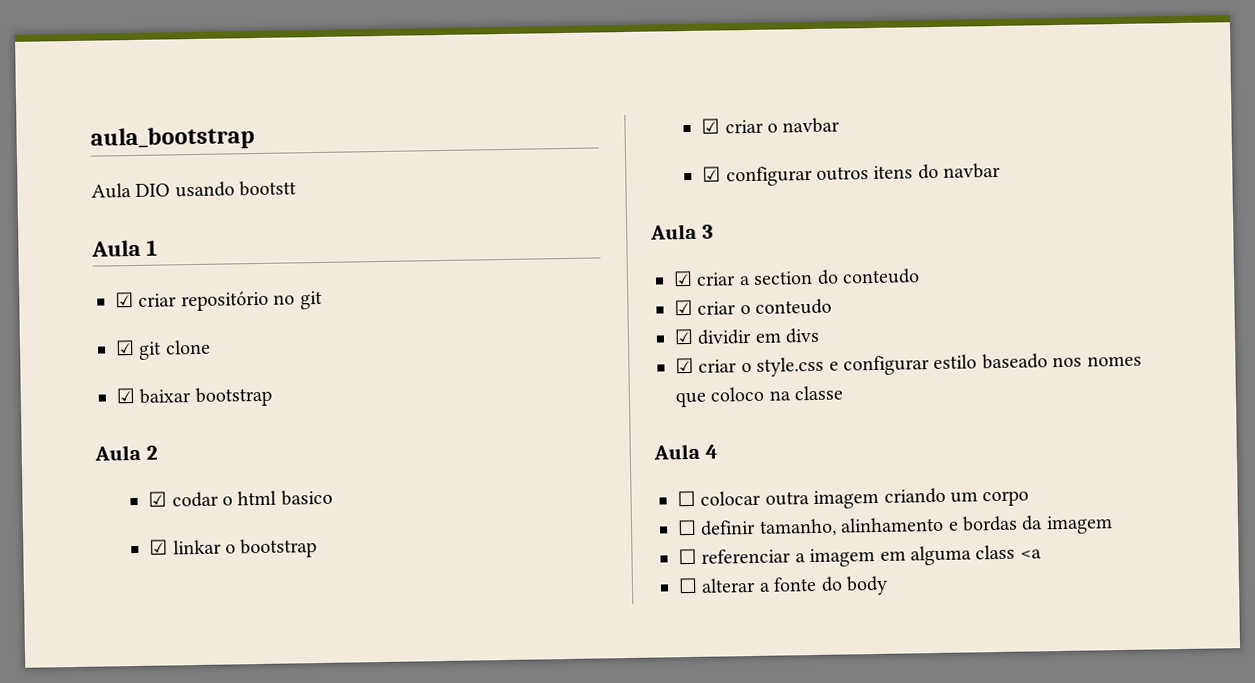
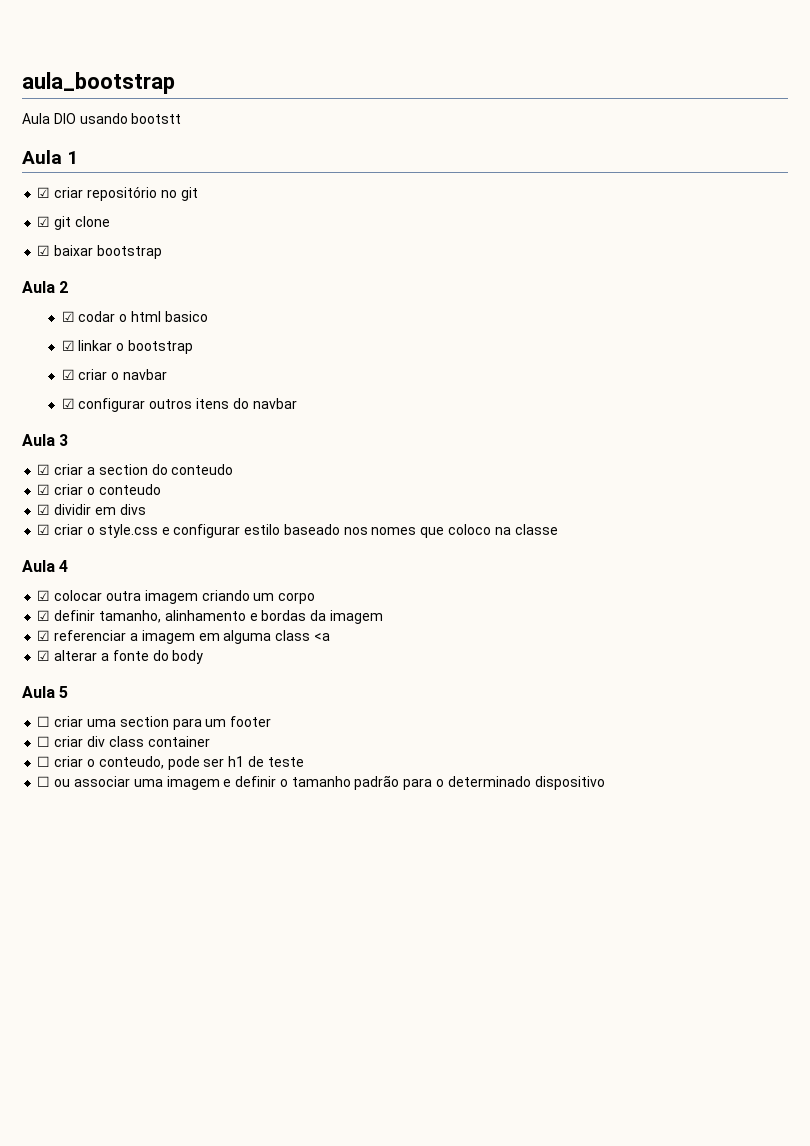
- ☐ colocar outra imagem criando um corpo
+ ☑ colocar outra imagem criando um corpo
- ☐ definir tamanho, alinhamento e bordas da imagem
+ ☑ definir tamanho, alinhamento e bordas da imagem
- ☐ referenciar a imagem em alguma class <a
+ ☑ referenciar a imagem em alguma class <a
- ☐ alterar a fonte do body
+ ☑ alterar a fonte do body
+ Aula 5
+ ☐ criar uma section para um footer
+ ☐ criar div class container
+ ☐ criar o conteudo, pode ser h1 de teste
+ ☐ ou associar uma imagem e definir o tamanho padrão para o determinado dispositivo

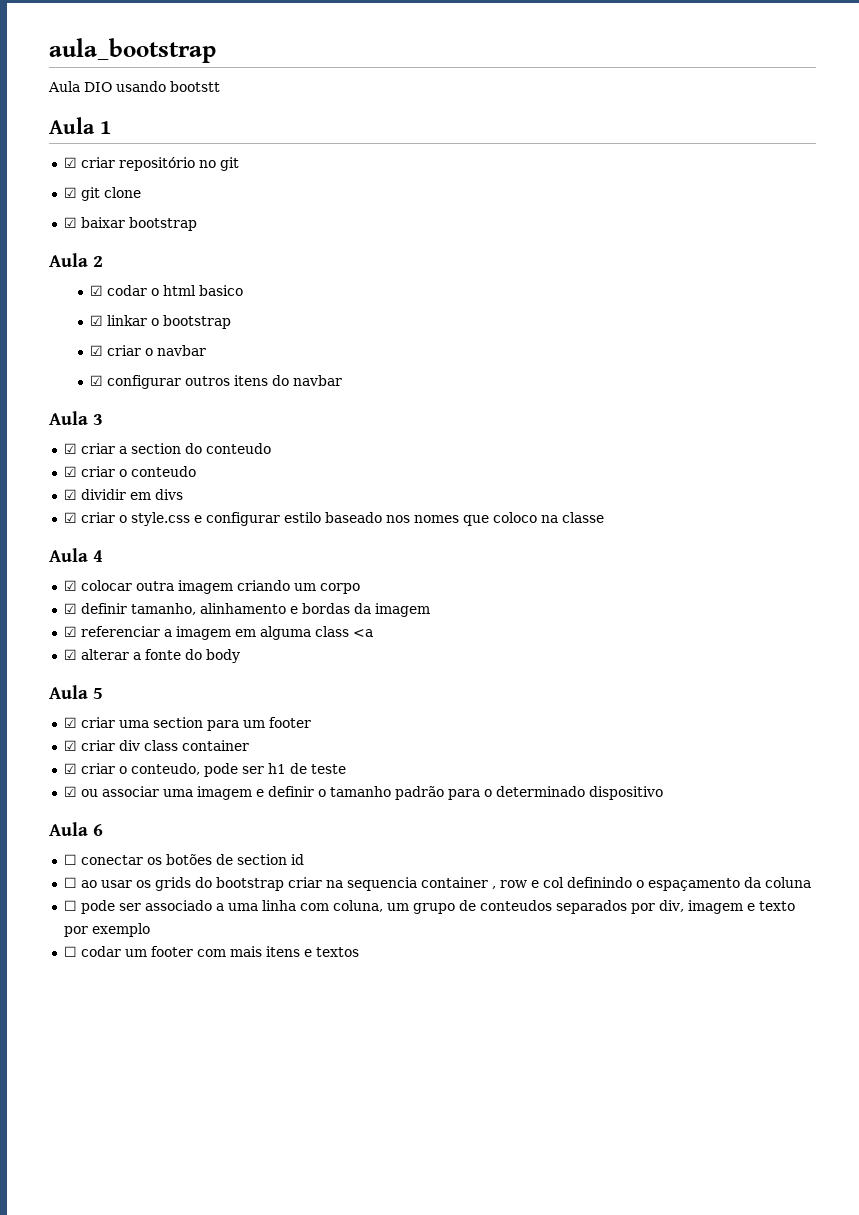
- ☐ criar uma section para um footer
+ ☑ criar uma section para um footer
- ☐ criar div class container
+ ☑ criar div class container
- ☐ criar o conteudo, pode ser h1 de teste
+ ☑ criar o conteudo, pode ser h1 de teste
- ☐ ou associar uma imagem e definir o tamanho padrão para o determinado dispositivo
+ ☑ ou associar uma imagem e definir o tamanho padrão para o determinado dispositivo
+ Aula 6
+ ☐ conectar os botões de section id
+ ☐ ao usar os grids do bootstrap criar na sequencia container , row e col definindo o espaçamento da coluna
+ ☐ pode ser associado a uma linha com coluna, um grupo de conteudos separados por div, imagem e texto por exemplo
+ ☐ codar um footer com mais itens e textos

